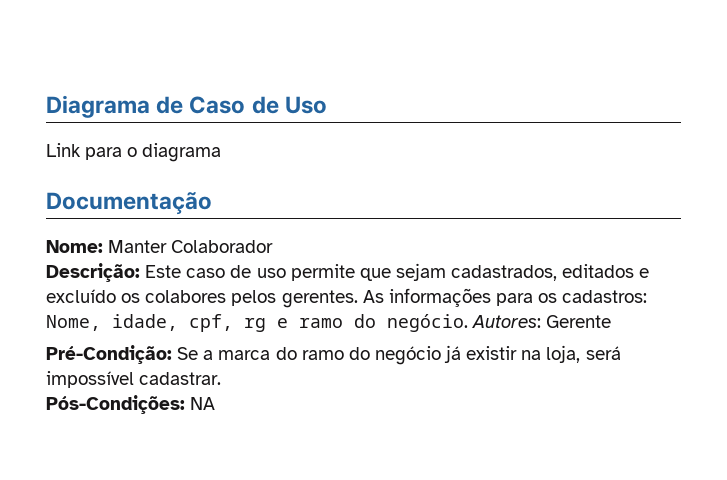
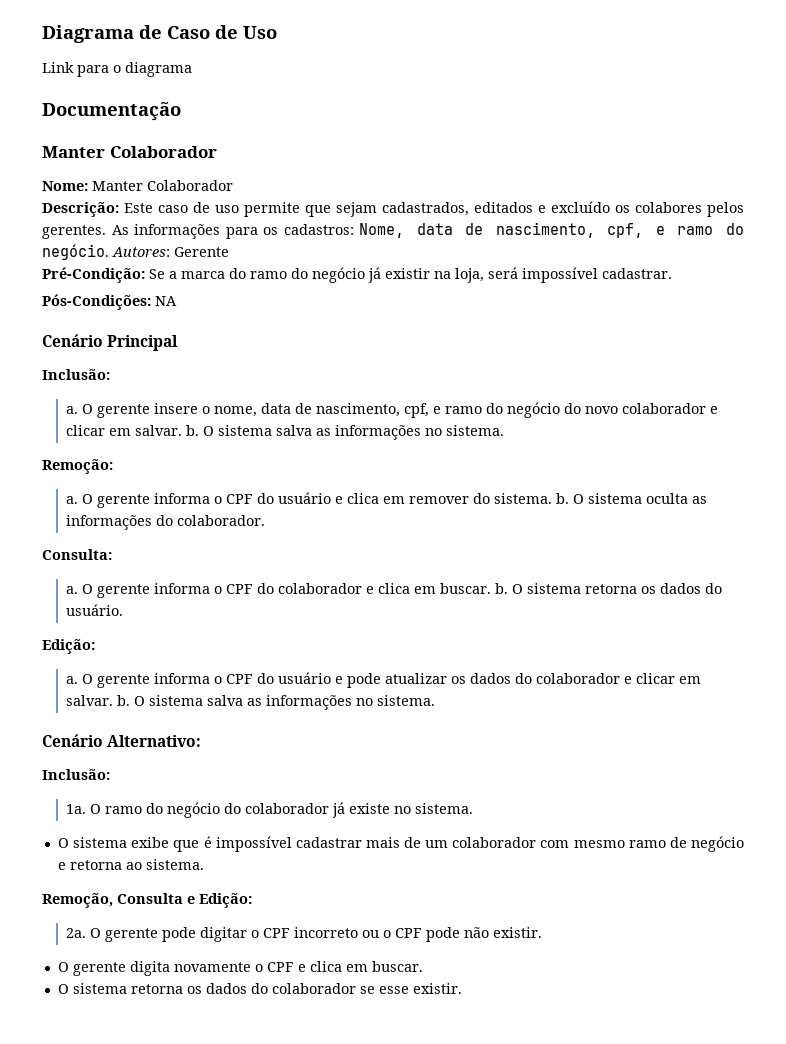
  Documentação
+ Manter Colaborador
- As informações para os cadastros: Nome, idade, cpf, rg e ramo do negócio.
+ As informações para os cadastros: Nome, data de nascimento, cpf, e ramo do negócio.
+ Cenário Principal
+ Inclusão:
+ a. O gerente insere o nome, data de nascimento, cpf, e ramo do negócio do novo colaborador e clicar em salvar. b. O sistema salva as informações no sistema.
+ Remoção:
+ a. O gerente informa o CPF do usuário e clica em remover do sistema. b. O sistema oculta as informações do colaborador.
+ Consulta:
+ a. O gerente informa o CPF do colaborador e clica em buscar. b. O sistema retorna os dados do usuário.
+ Edição:
+ a. O gerente informa o CPF do usuário e pode atualizar os dados do colaborador e clicar em salvar. b. O sistema salva as informações no sistema.
+ Cenário Alternativo:
+ Inclusão:
+ 1a. O ramo do negócio do colaborador já existe no sistema.
+ O sistema exibe que é impossível cadastrar mais de um colaborador com mesmo ramo de negócio e retorna ao sistema.
+ Remoção, Consulta e Edição:
+ 2a. O gerente pode digitar o CPF incorreto ou o CPF pode não existir.
+ O gerente digita novamente o CPF e clica em buscar.
+ O sistema retorna os dados do colaborador se esse existir.

